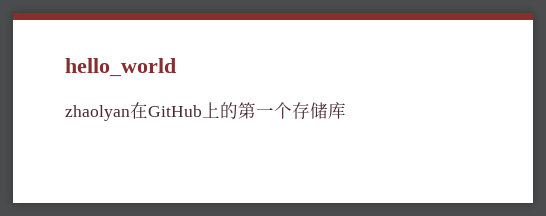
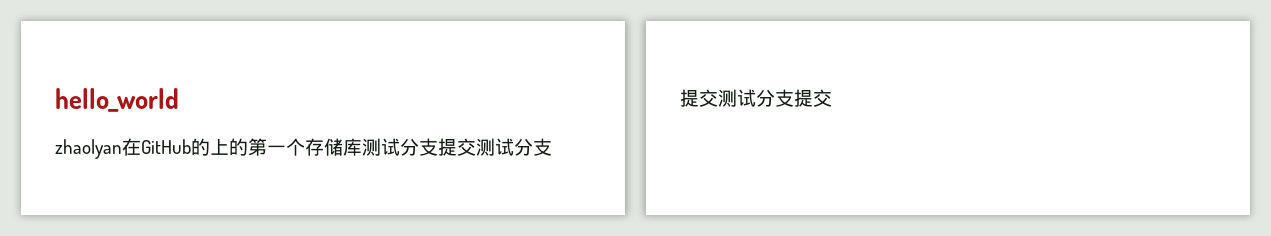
- zhaolyan在GitHub上的第一个存储库
+ zhaolyan在GitHub的上的第一个存储库测试分支提交测试分支提交测试分支提交

